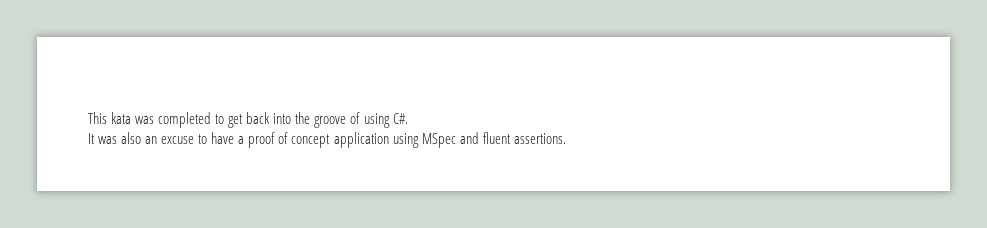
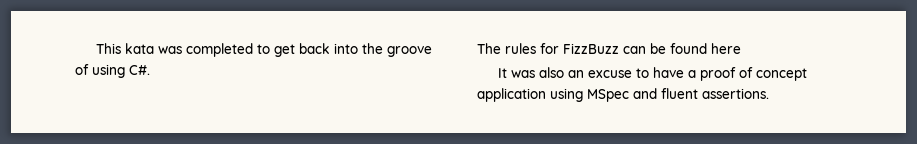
+ The rules for FizzBuzz can be found here

